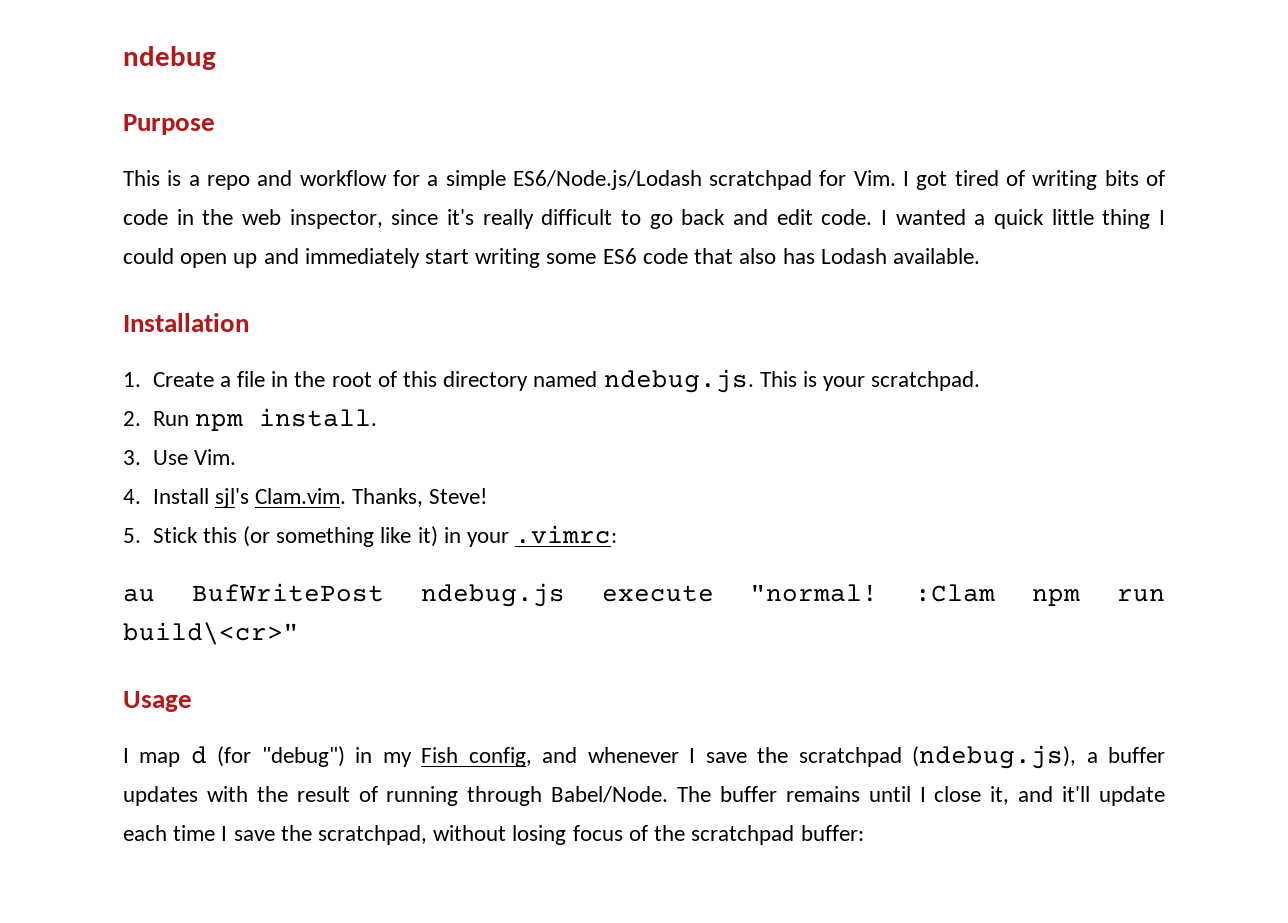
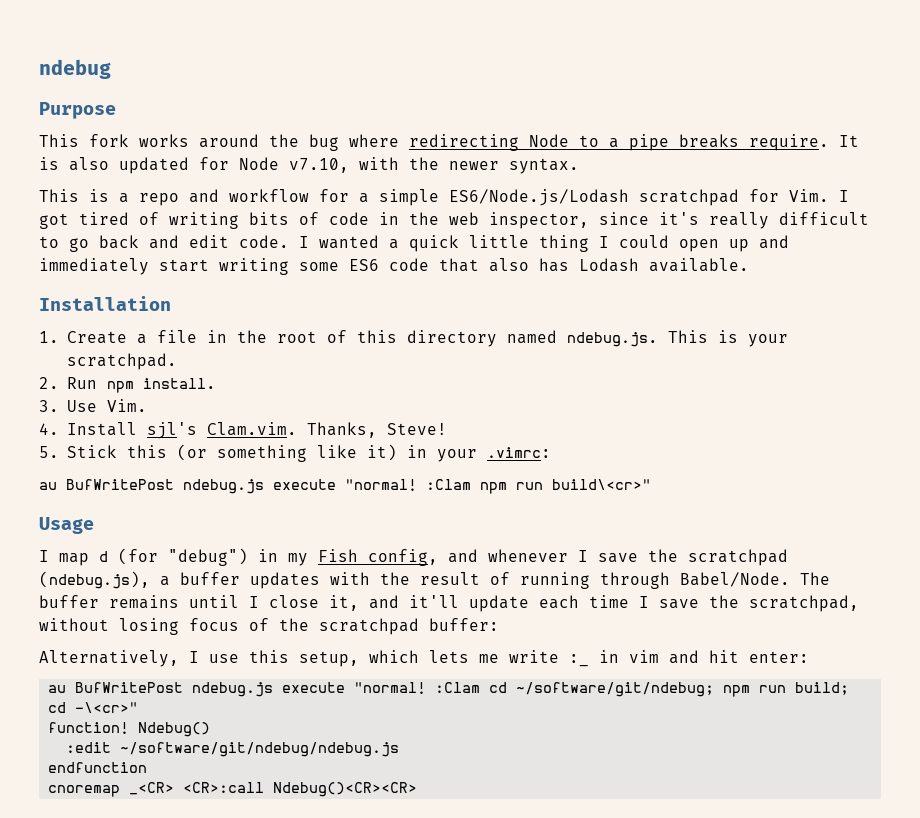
+ This fork works around the bug where redirecting Node to a pipe breaks require. It is also updated for Node v7.10, with the newer syntax.
+ Alternatively, I use this setup, which lets me write :_ in vim and hit enter:
+ au BufWritePost ndebug.js execute "normal! :Clam cd ~/software/git/ndebug; npm run build; cd -\<cr>"
+ function! Ndebug()
+ :edit ~/software/git/ndebug/ndebug.js
+ endfunction
+ cnoremap _<CR> <CR>:call Ndebug()<CR><CR>

